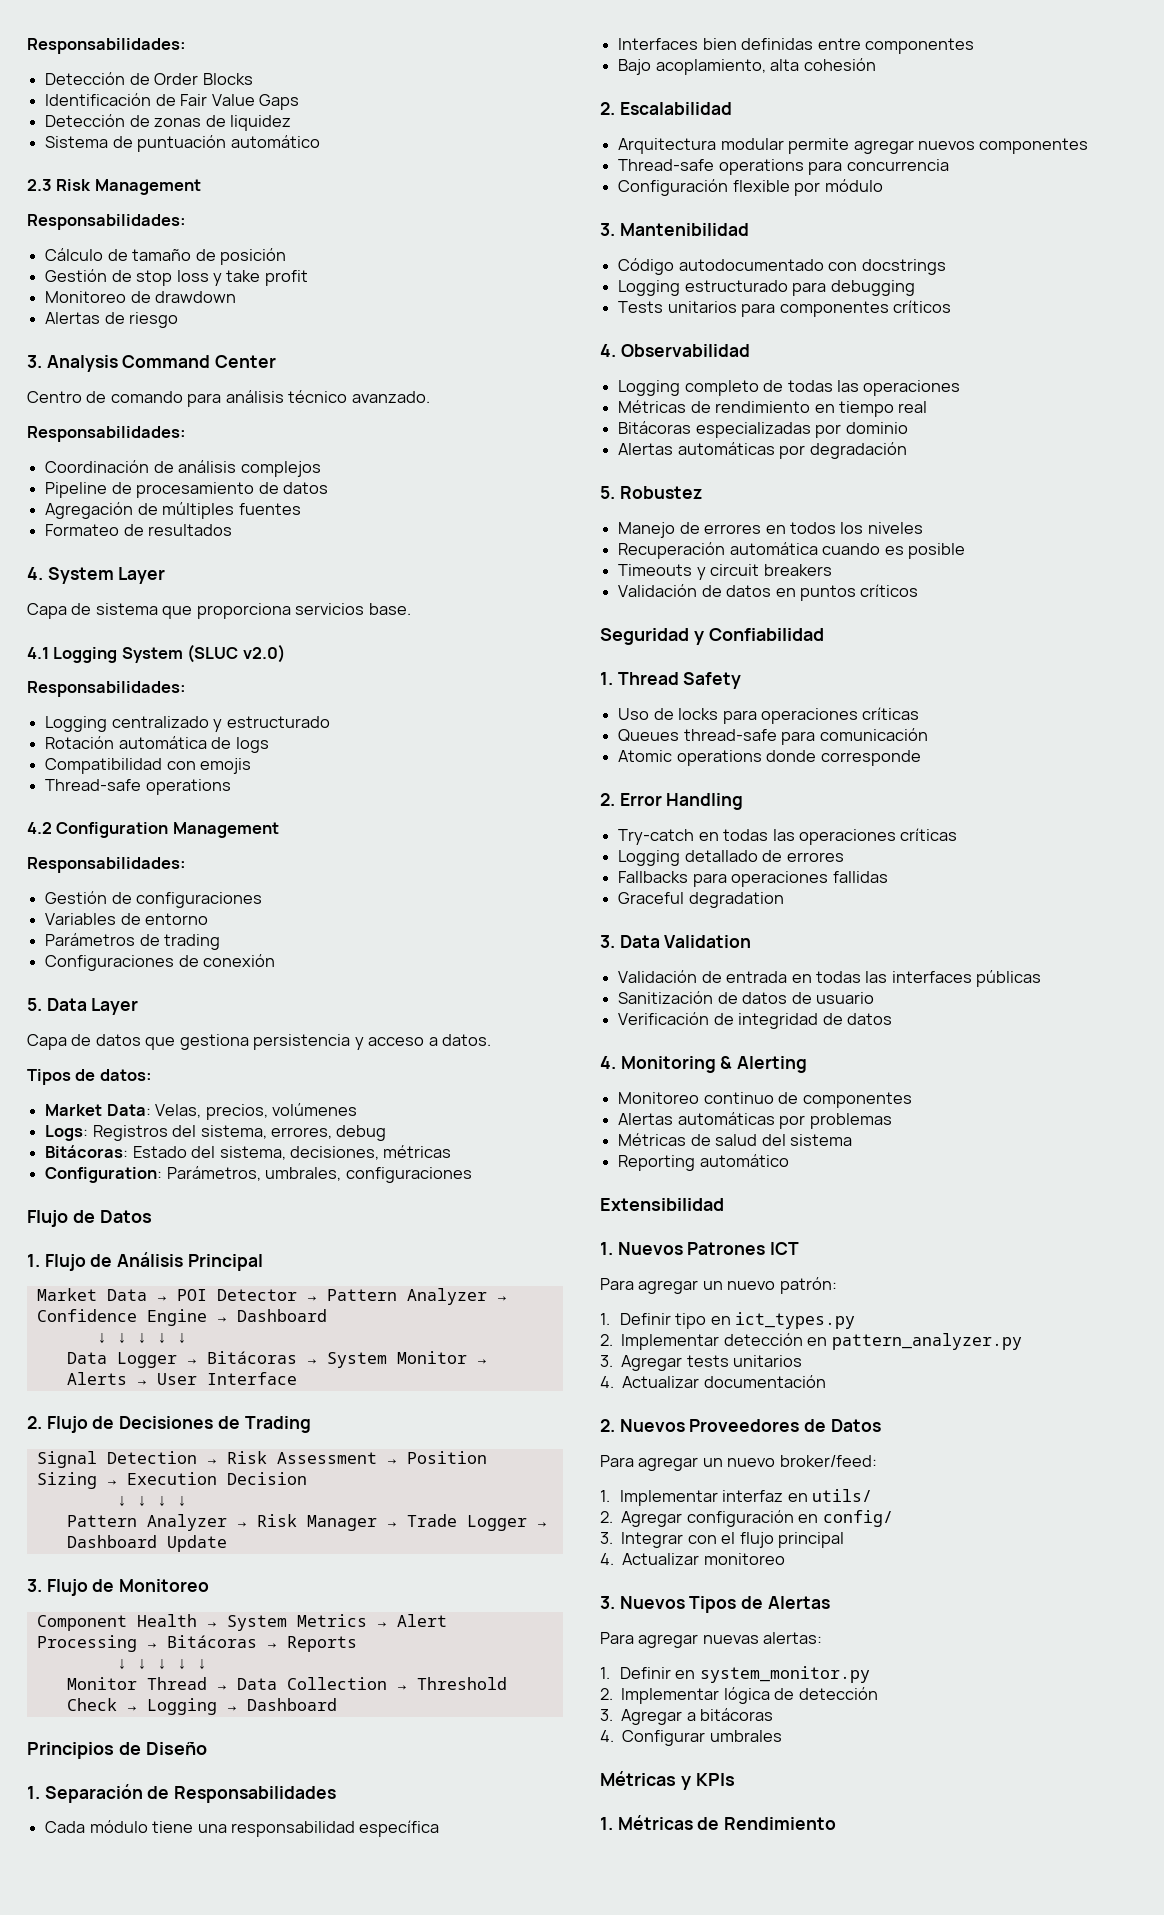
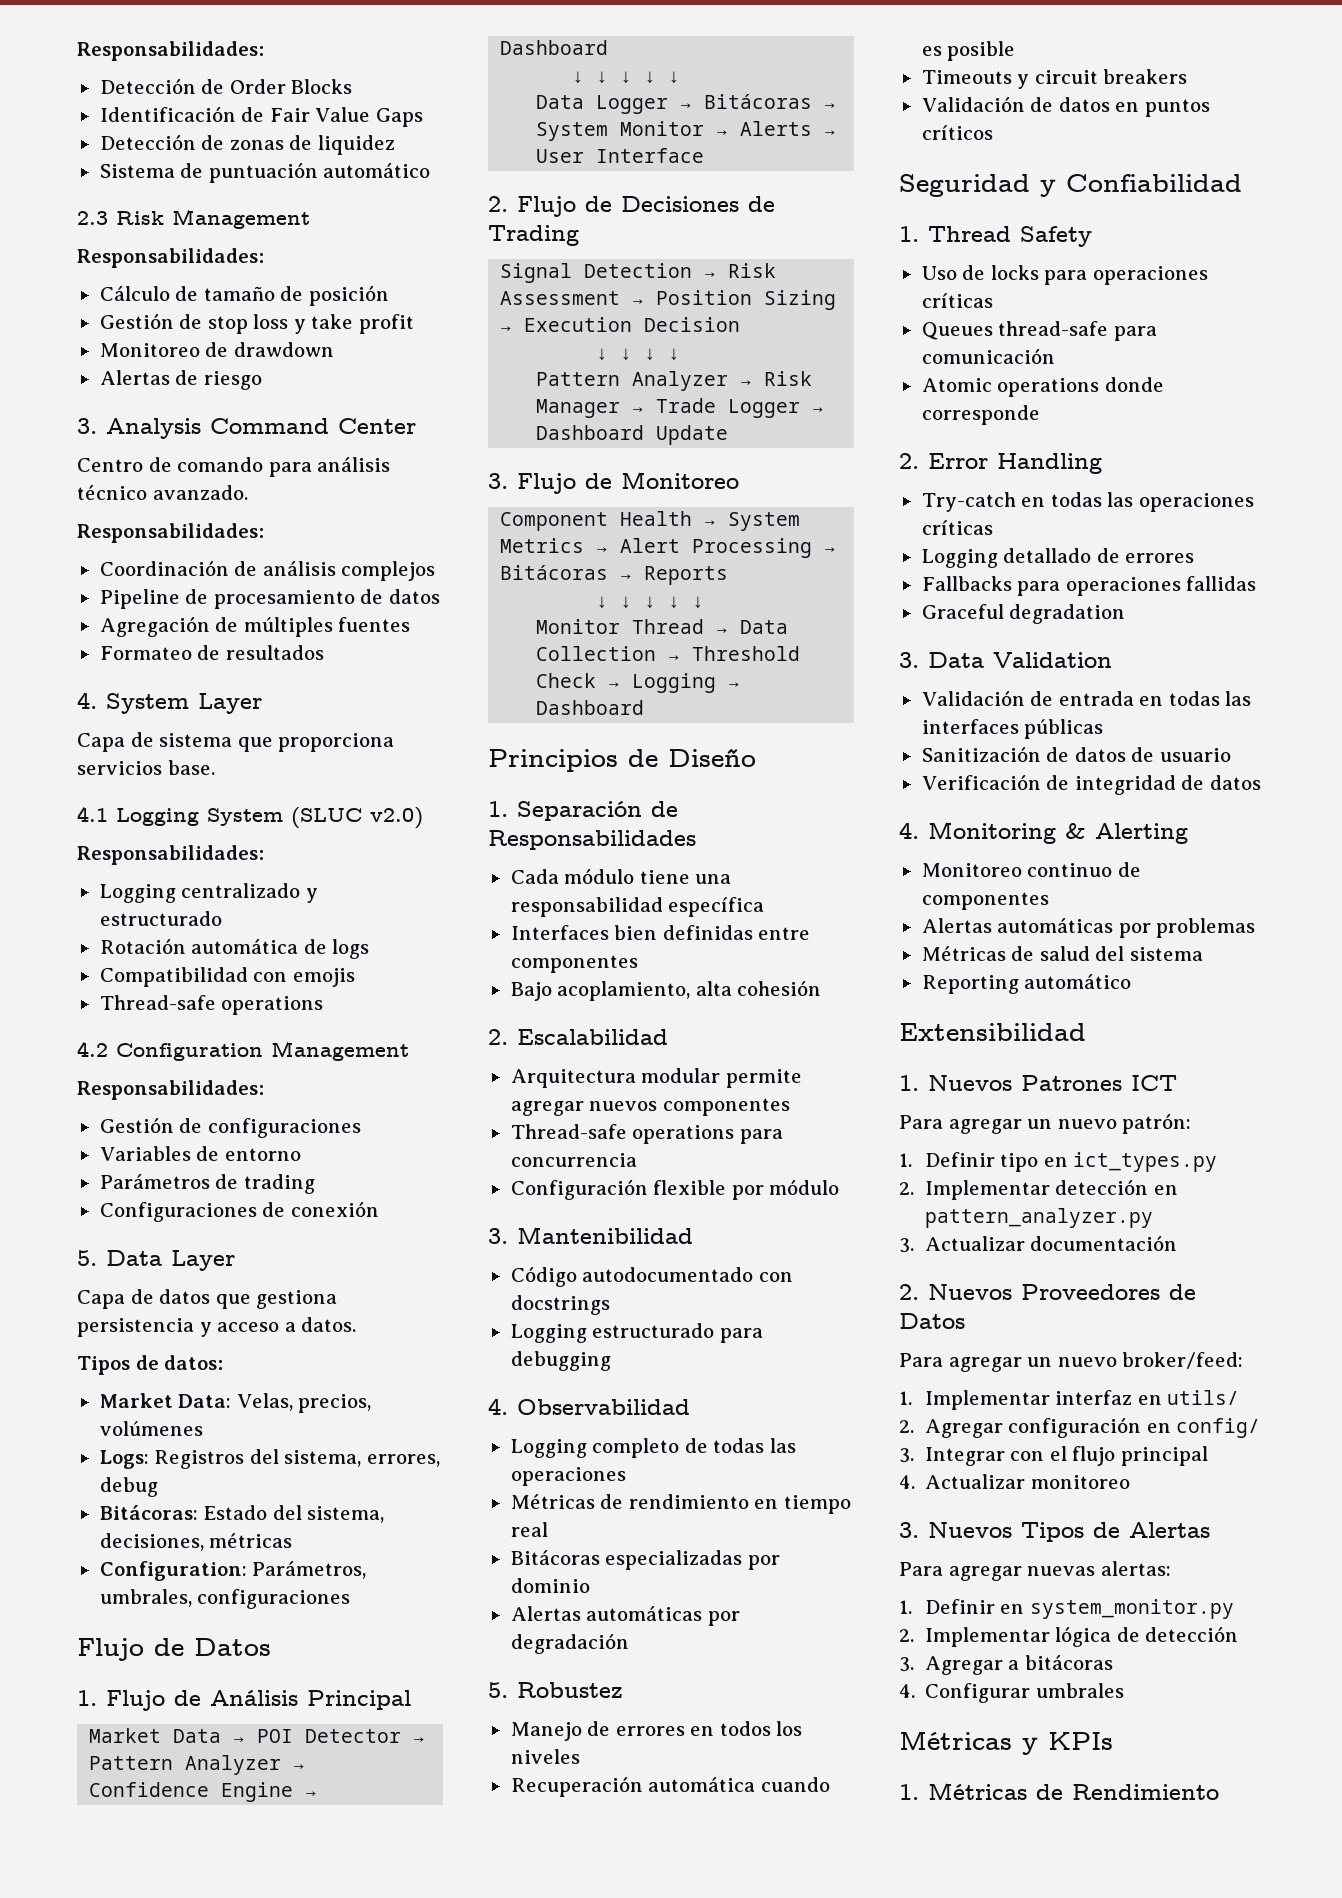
- Tests unitarios para componentes críticos
- 3. Agregar tests unitarios
- 4. Actualizar documentación
+ 3. Actualizar documentación

